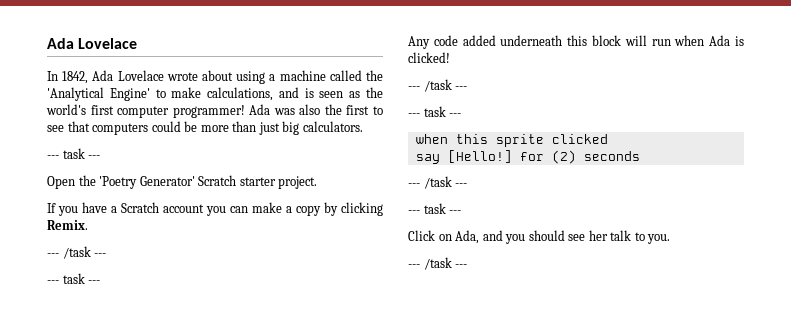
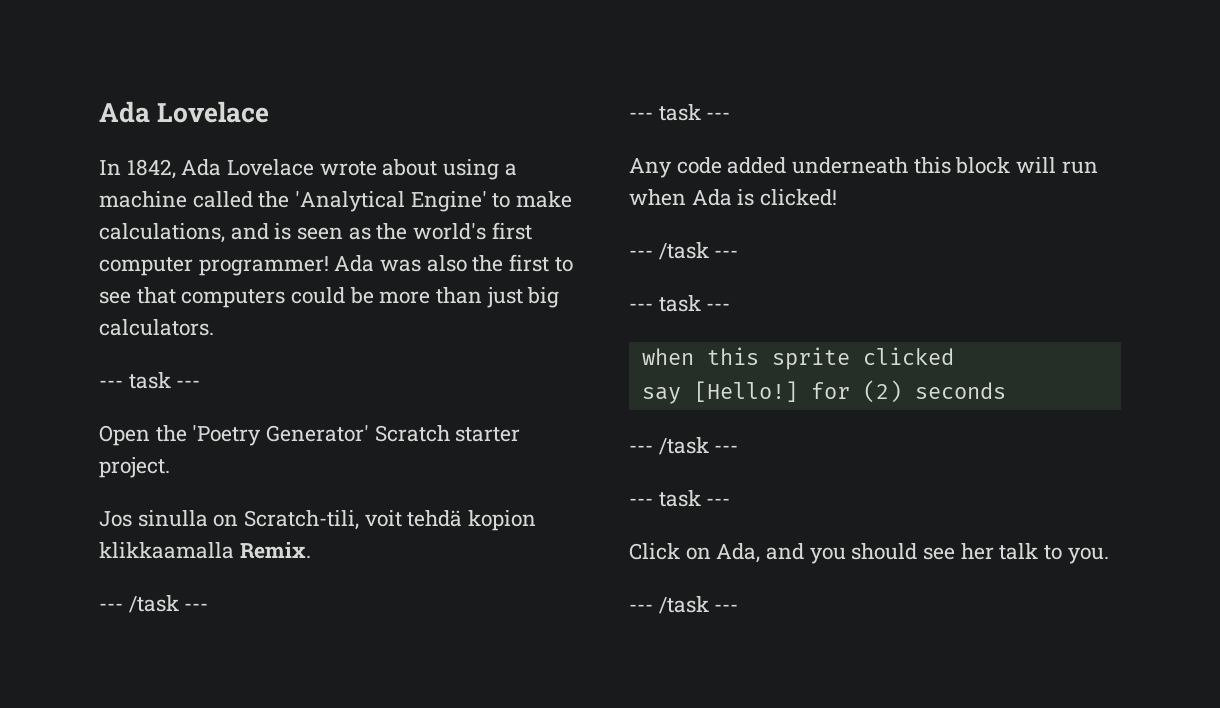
- If you have a Scratch account you can make a copy by clicking Remix.
+ Jos sinulla on Scratch-tili, voit tehdä kopion klikkaamalla Remix.

